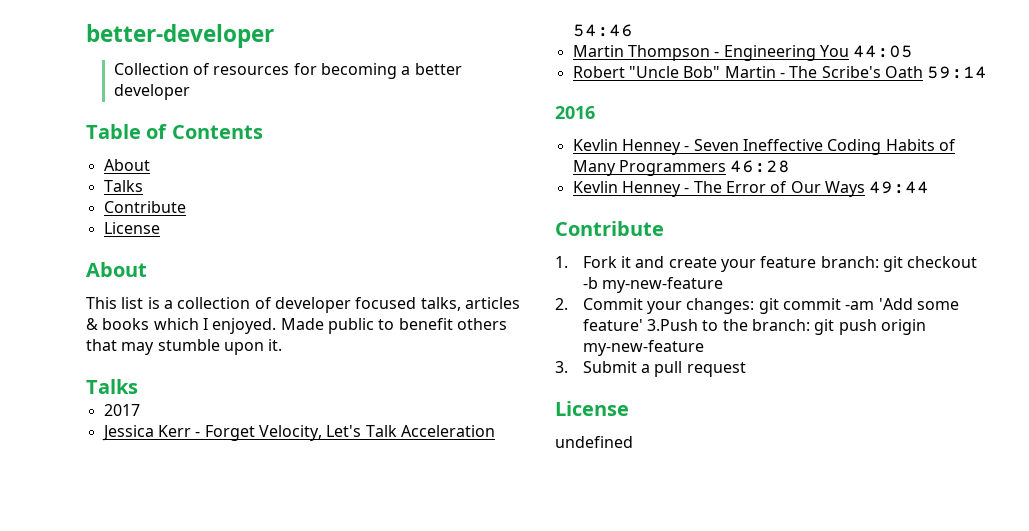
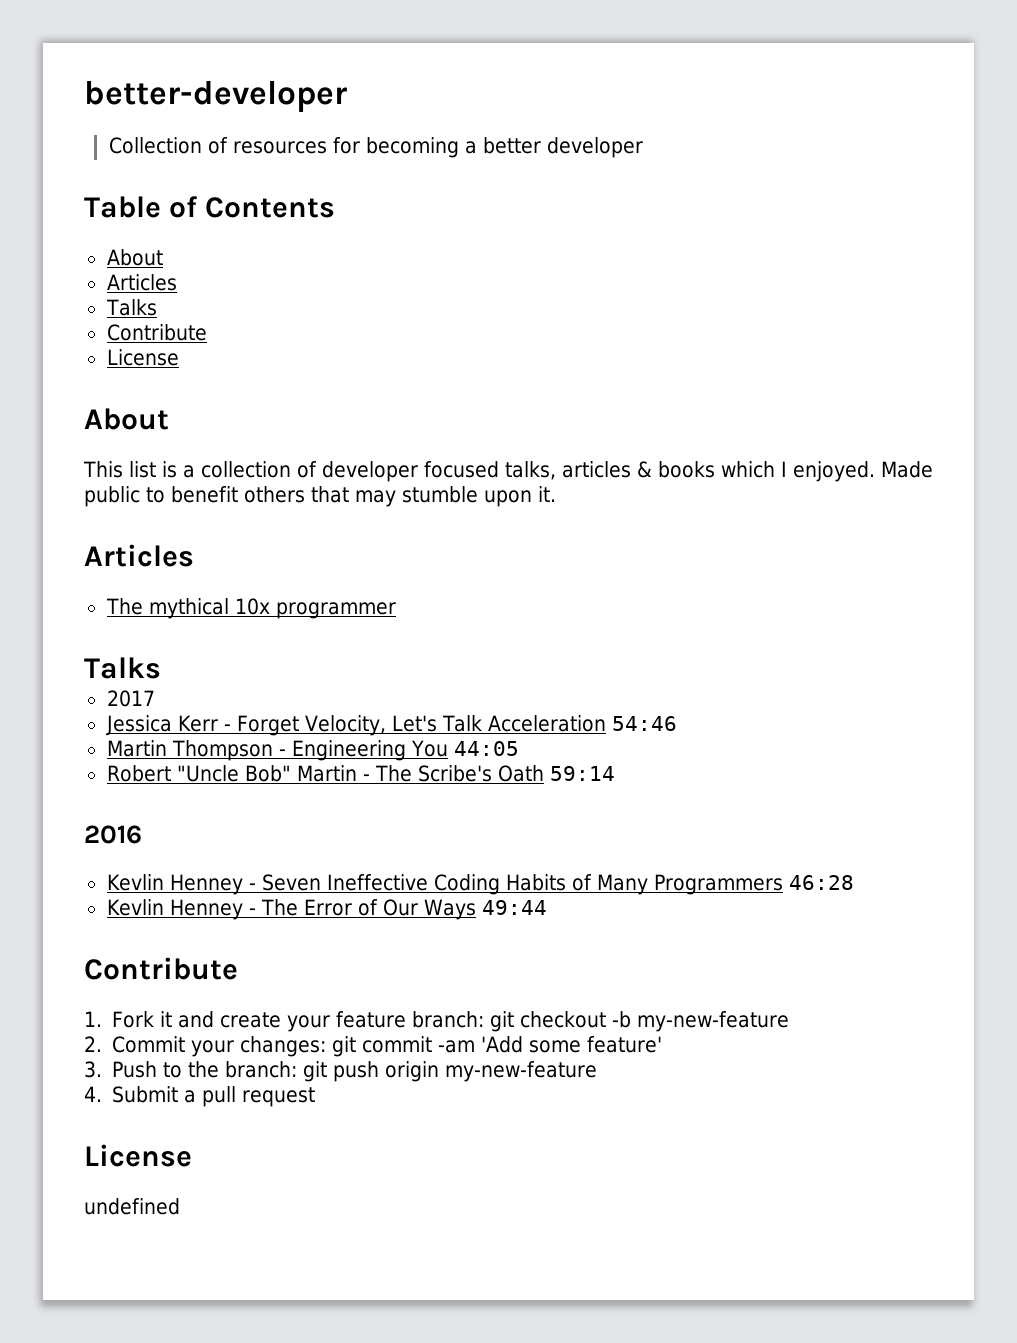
  Table of Contents
  About
+ Articles
  Made public to benefit others that may stumble upon it.
+ Articles
+ The mythical 10x programmer
- 2. Commit your changes: git commit -am 'Add some feature' 3.Push to the branch: git push origin my-new-feature
+ 2. Commit your changes: git commit -am 'Add some feature'
+ 3. Push to the branch: git push origin my-new-feature
- 3. Submit a pull request
+ 4. Submit a pull request

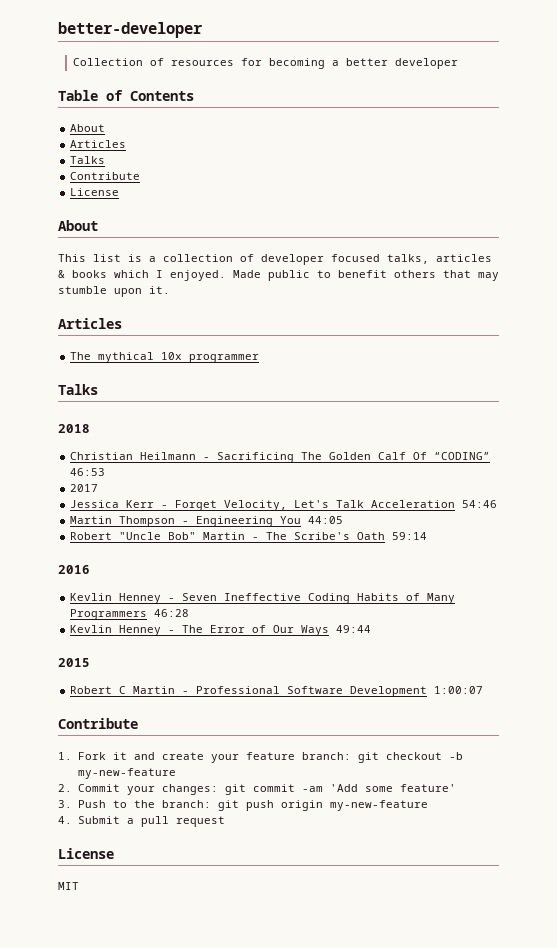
+ 2018
+ Christian Heilmann - Sacrificing The Golden Calf Of “CODING” 46:53
+ 2015
+ Robert C Martin - Professional Software Development 1:00:07
- undefined
+ MIT

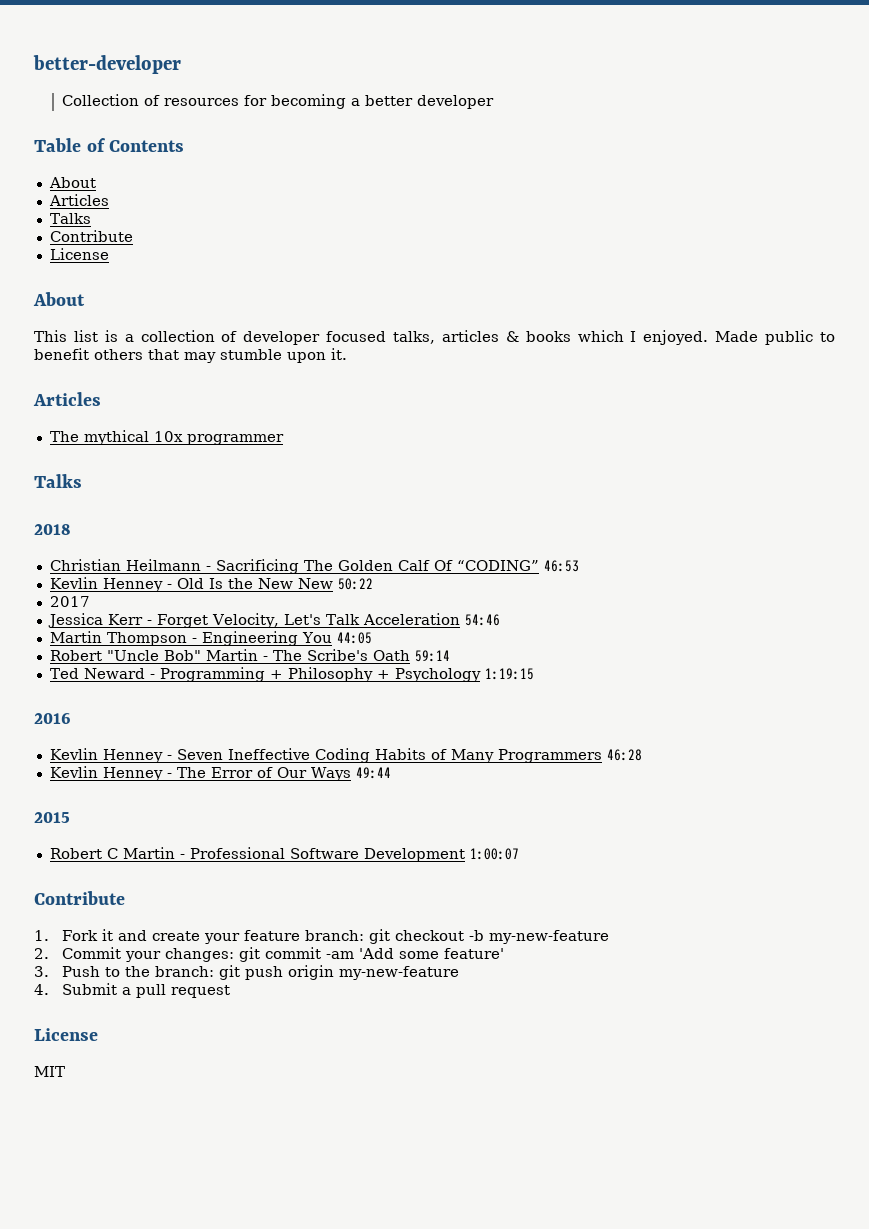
+ Kevlin Henney - Old Is the New New 50:22
+ Ted Neward - Programming + Philosophy + Psychology 1:19:15

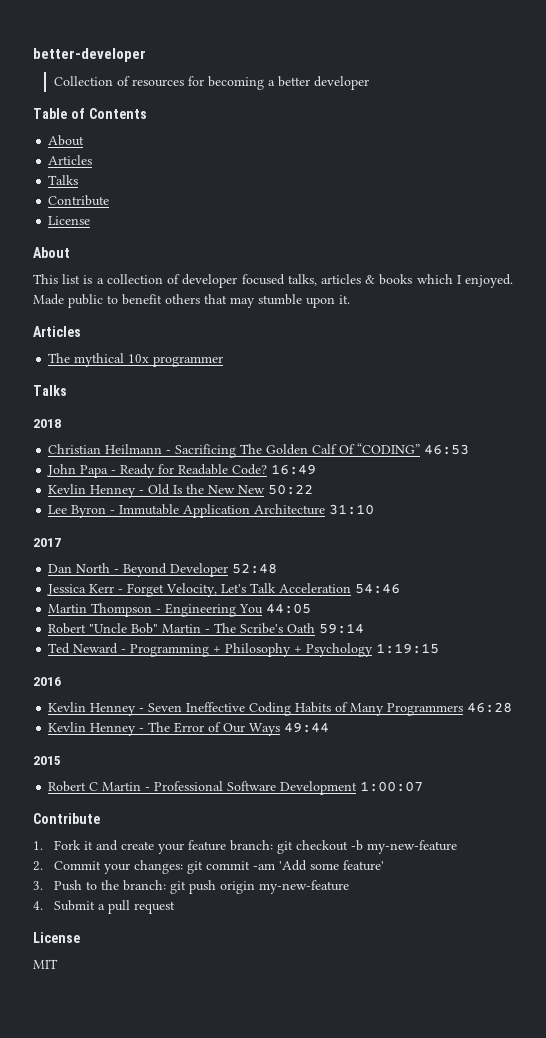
+ John Papa - Ready for Readable Code? 16:49
+ Lee Byron - Immutable Application Architecture 31:10
  2017
+ Dan North - Beyond Developer 52:48

